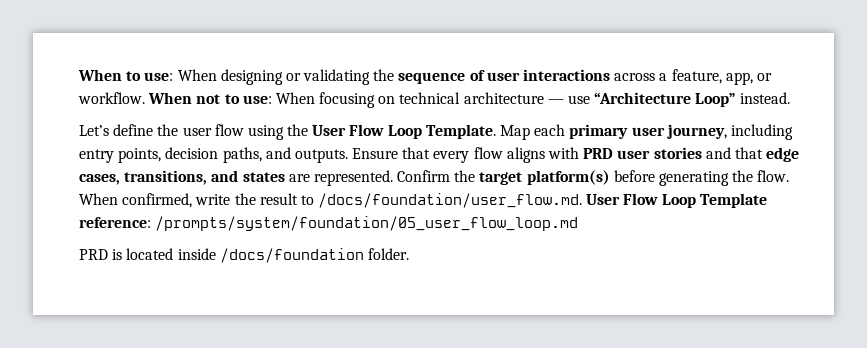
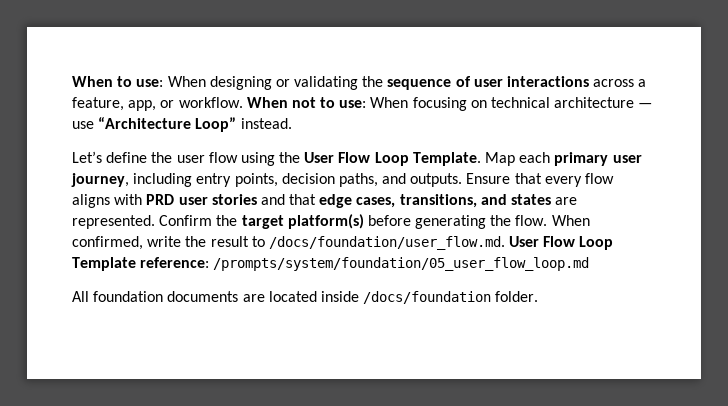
- PRD is located inside /docs/foundation folder.
+ All foundation documents are located inside /docs/foundation folder.

